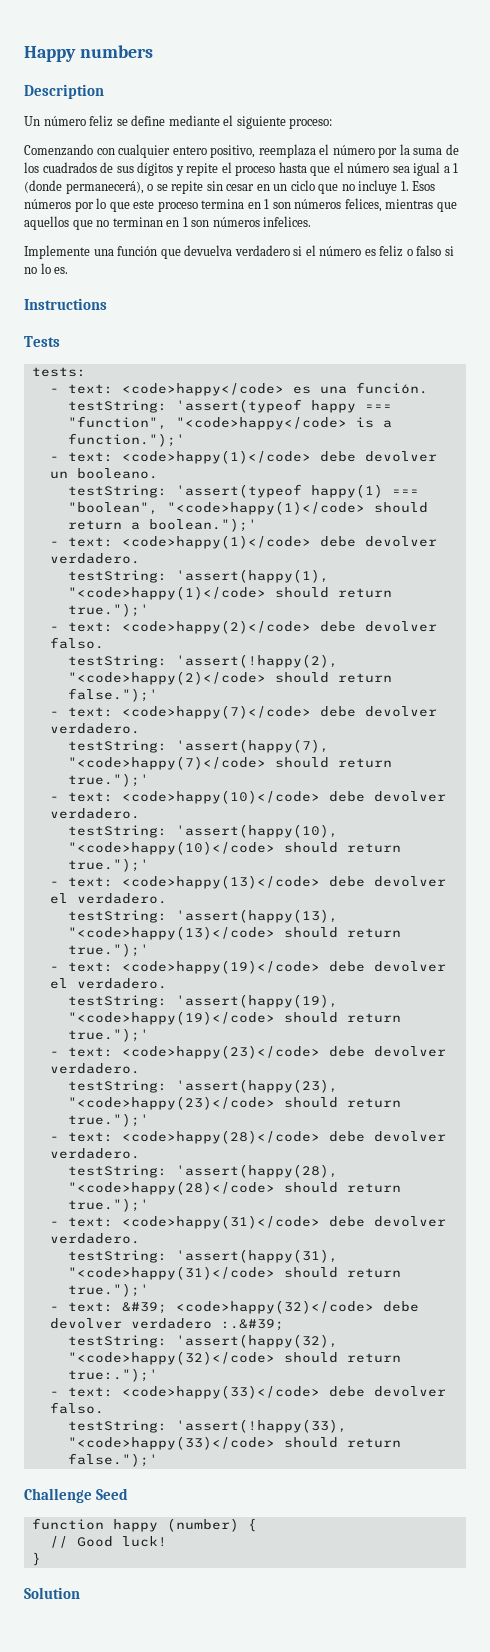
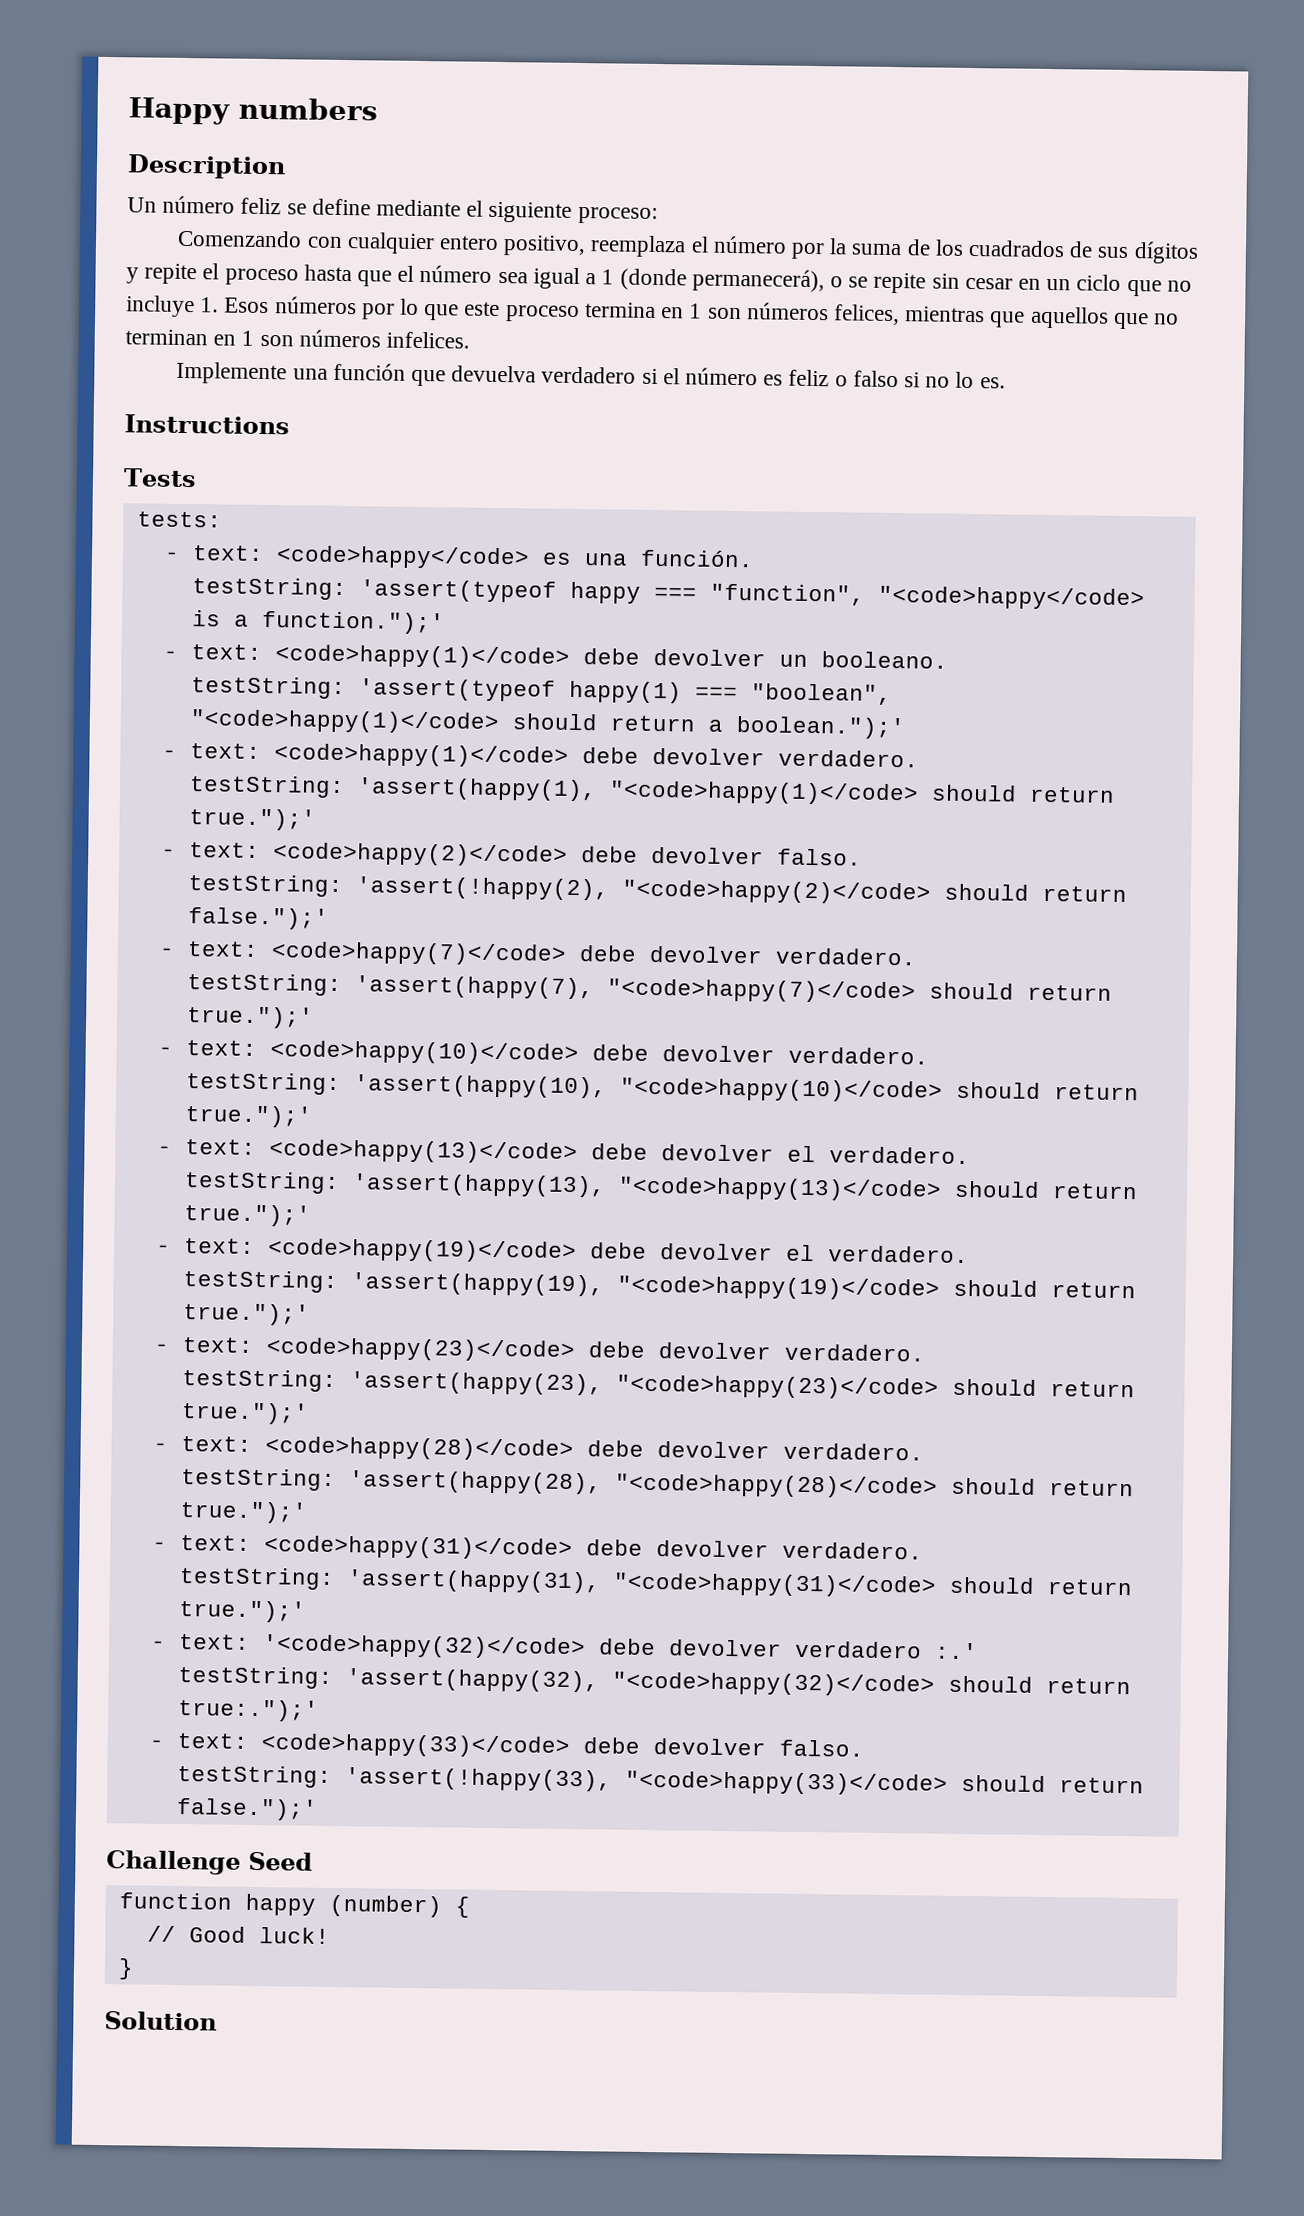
- - text: &#39; <code>happy(32)</code> debe devolver verdadero :.&#39;
+ - text: '<code>happy(32)</code> debe devolver verdadero :.'

